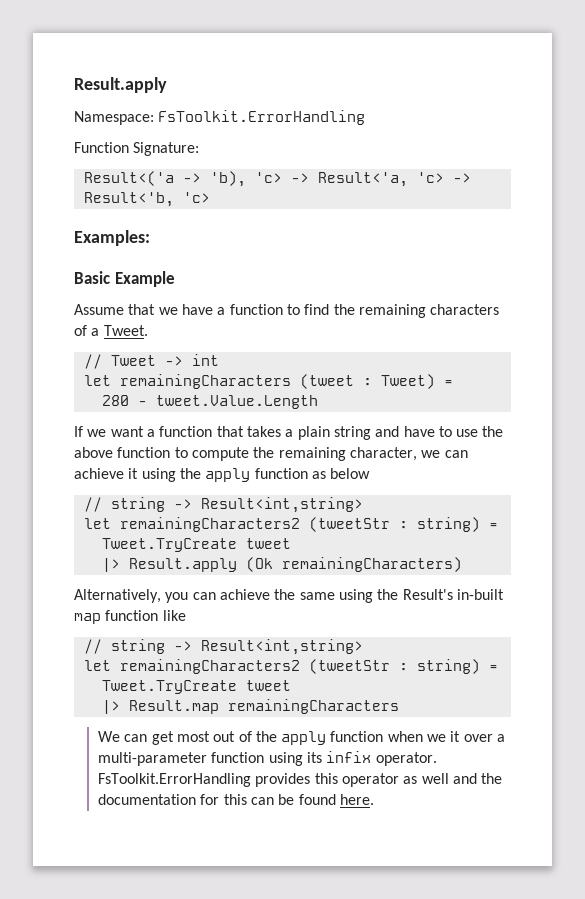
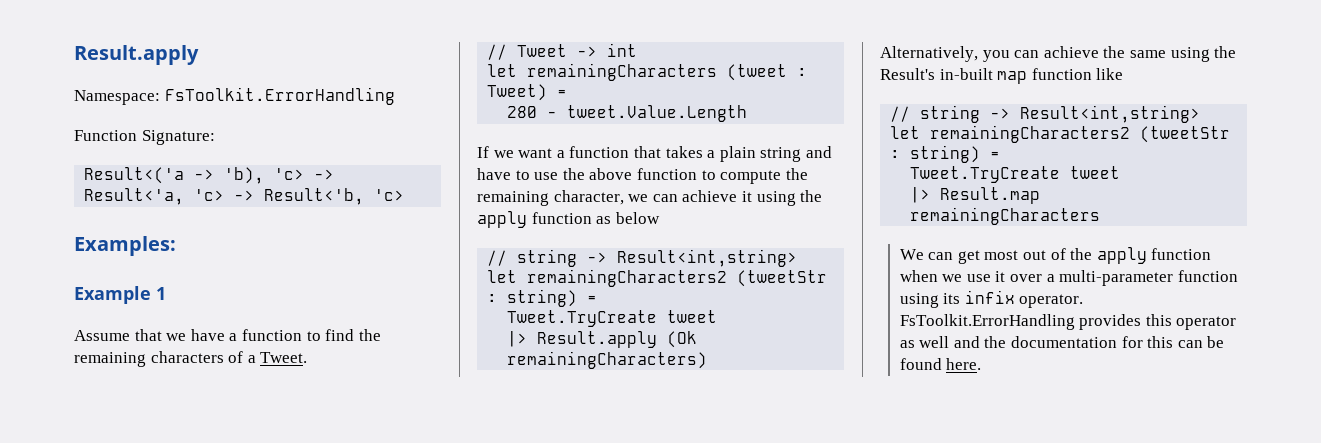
- Basic Example
+ Example 1
- We can get most out of the apply function when we it over a multi-parameter function using its infix operator.
+ We can get most out of the apply function when we use it over a multi-parameter function using its infix operator.

